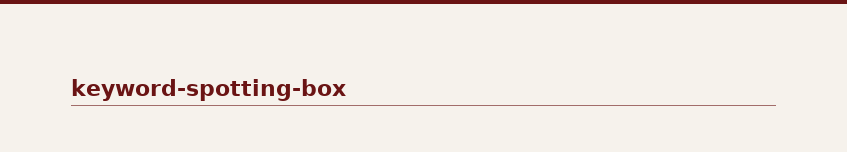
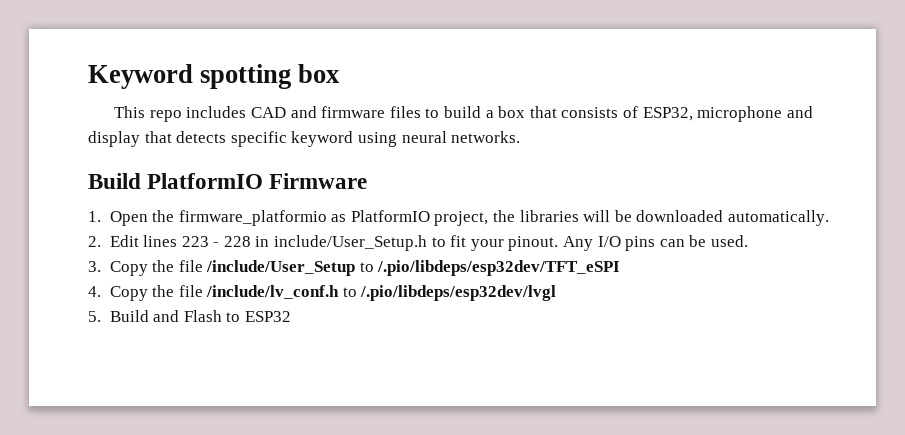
- keyword-spotting-box
+ Keyword spotting box
+ This repo includes CAD and firmware files to build a box that consists of ESP32, microphone and display that detects specific keyword using neural networks.
+ Build PlatformIO Firmware
+ 1. Open the firmware_platformio as PlatformIO project, the libraries will be downloaded automatically.
+ 2. Edit lines 223 - 228 in include/User_Setup.h to fit your pinout. Any I/O pins can be used.
+ 3. Copy the file /include/User_Setup to /.pio/libdeps/esp32dev/TFT_eSPI
+ 4. Copy the file /include/lv_conf.h to /.pio/libdeps/esp32dev/lvgl
+ 5. Build and Flash to ESP32

